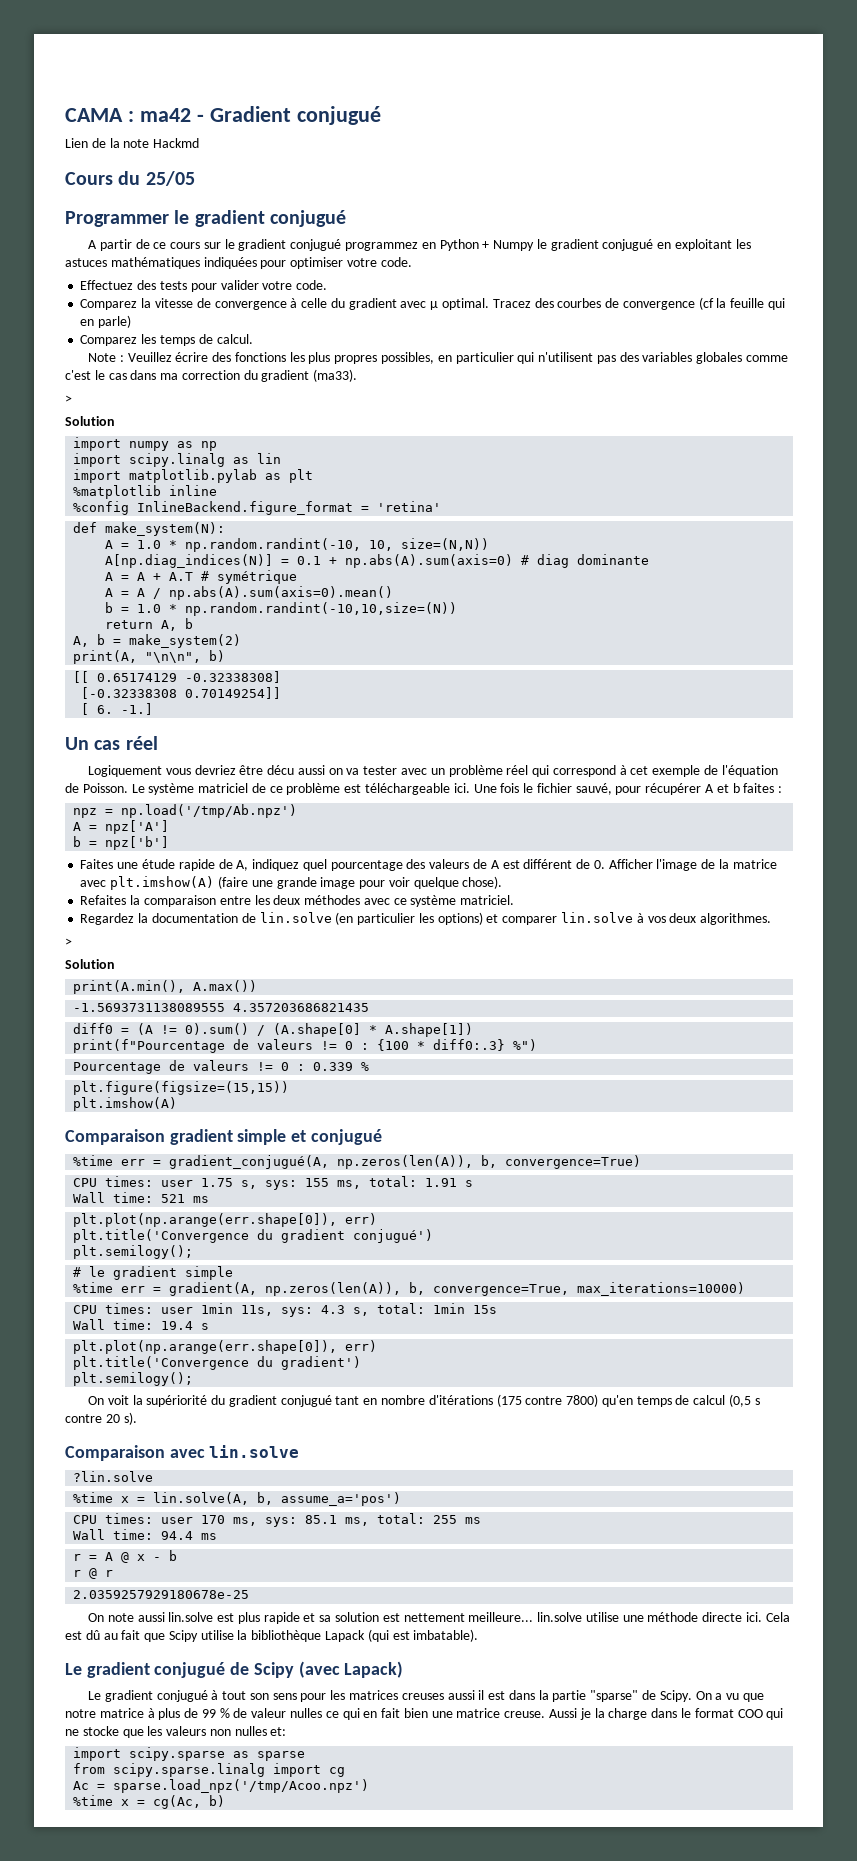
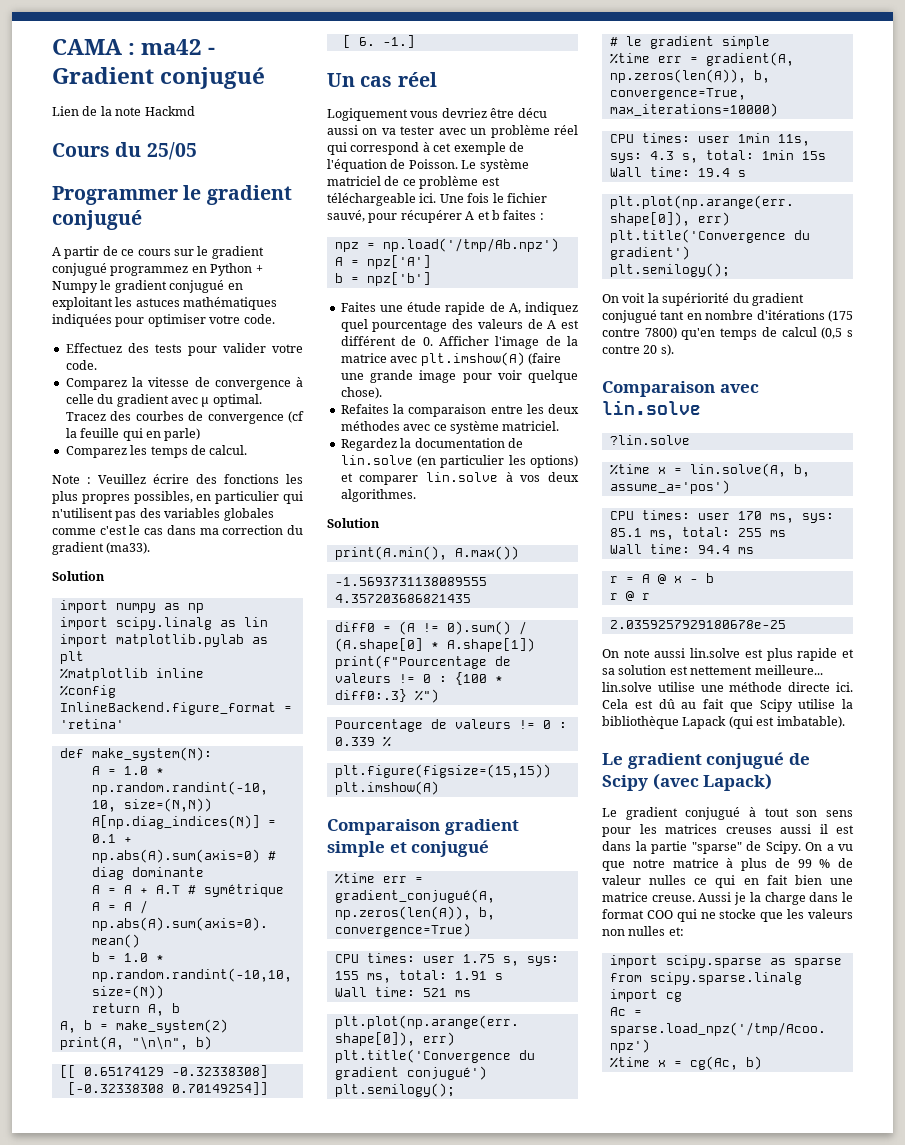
  Note : Veuillez écrire des fonctions les plus propres possibles, en particulier qui n'utilisent pas des variables globales comme c'est le cas dans ma correction du gradient (ma33).
- >
  Regardez la documentation de lin.solve (en particulier les options) et comparer lin.solve à vos deux algorithmes.
- >

